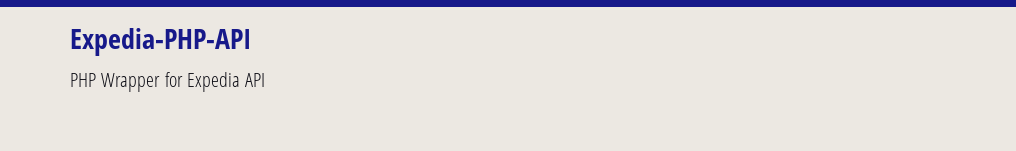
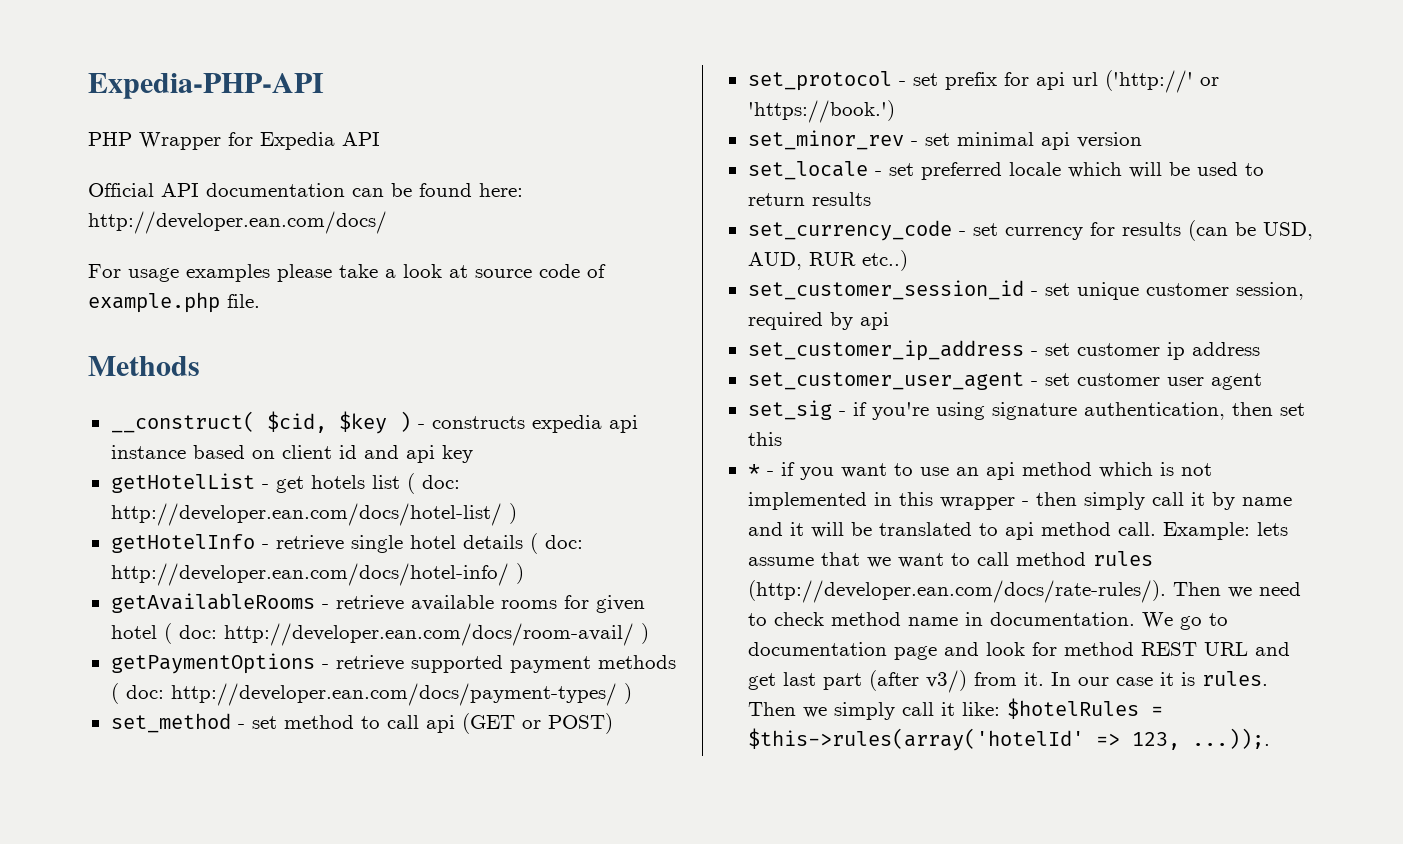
+ Official API documentation can be found here: http://developer.ean.com/docs/
+ For usage examples please take a look at source code of example.php file.
+ Methods
+ __construct( $cid, $key ) - constructs expedia api instance based on client id and api key
+ getHotelList - get hotels list ( doc: http://developer.ean.com/docs/hotel-list/ )
+ getHotelInfo - retrieve single hotel details ( doc: http://developer.ean.com/docs/hotel-info/ )
+ getAvailableRooms - retrieve available rooms for given hotel ( doc: http://developer.ean.com/docs/room-avail/ )
+ getPaymentOptions - retrieve supported payment methods ( doc: http://developer.ean.com/docs/payment-types/ )
+ set_method - set method to call api (GET or POST)
+ set_protocol - set prefix for api url ('http://' or 'https://book.')
+ set_minor_rev - set minimal api version
+ set_locale - set preferred locale which will be used to return results
+ set_currency_code - set currency for results (can be USD, AUD, RUR etc..)
+ set_customer_session_id - set unique customer session, required by api
+ set_customer_ip_address - set customer ip address
+ set_customer_user_agent - set customer user agent
+ set_sig - if you're using signature authentication, then set this
+ * - if you want to use an api method which is not implemented in this wrapper - then simply call it by name and it will be translated to api method call. Example: lets assume that we want to call method rules (http://developer.ean.com/docs/rate-rules/). Then we need to check method name in documentation. We go to documentation page and look for method REST URL and get last part (after v3/) from it. In our case it is rules. Then we simply call it like: $hotelRules = $this->rules(array('hotelId' => 123, ...));.

